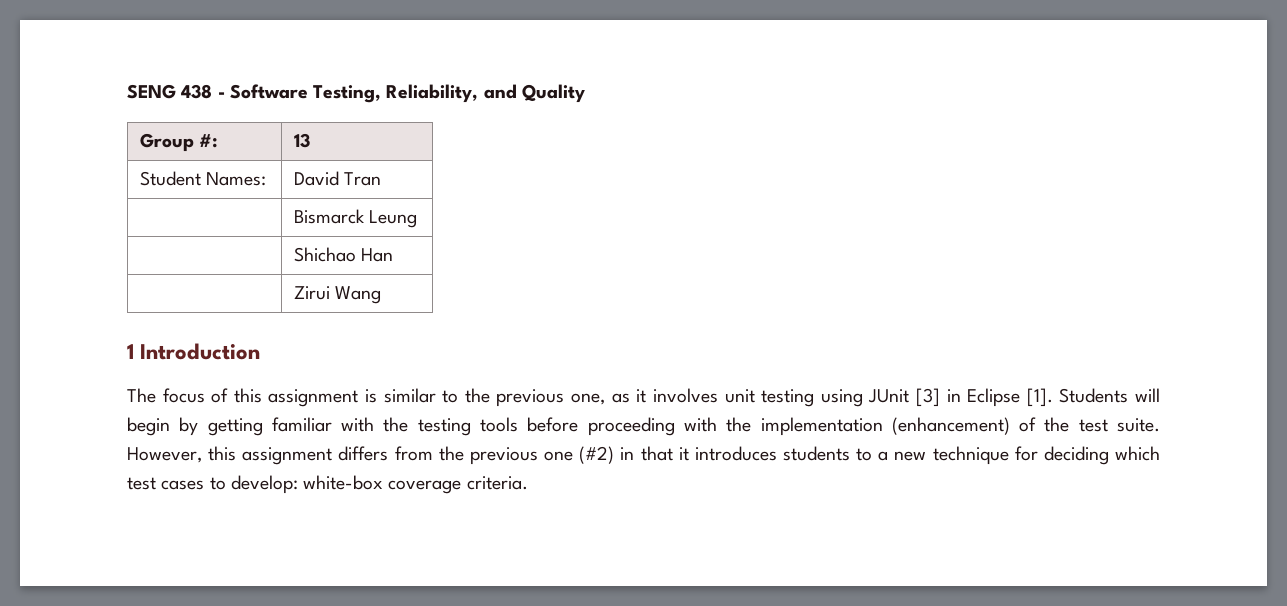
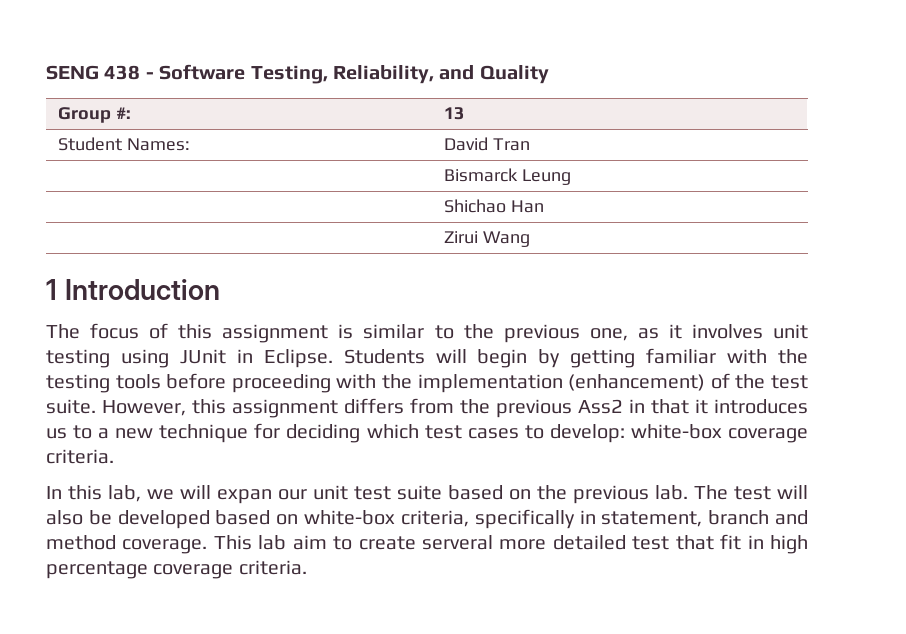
- The focus of this assignment is similar to the previous one, as it involves unit testing using JUnit [3] in Eclipse [1].
+ The focus of this assignment is similar to the previous one, as it involves unit testing using JUnit in Eclipse.
- However, this assignment differs from the previous one (#2) in that it introduces students to a new technique for deciding which test cases to develop: white-box coverage criteria.
+ However, this assignment differs from the previous Ass2 in that it introduces us to a new technique for deciding which test cases to develop: white-box coverage criteria.
+ In this lab, we will expan our unit test suite based on the previous lab. The test will also be developed based on white-box criteria, specifically in statement, branch and method coverage. This lab aim to create serveral more detailed test that fit in high percentage coverage criteria.

